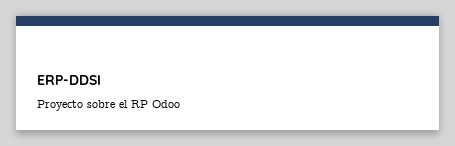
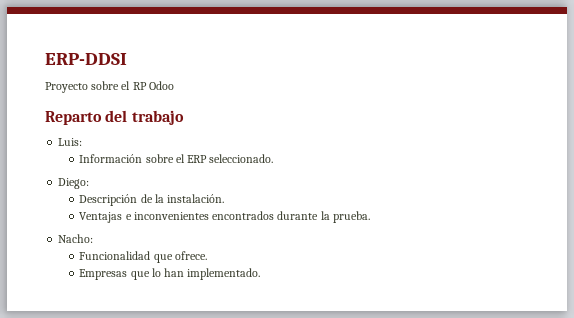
+ Reparto del trabajo
+ Luis:
+ Información sobre el ERP seleccionado.
+ Diego:
+ Descripción de la instalación.
+ Ventajas e inconvenientes encontrados durante la prueba.
+ Nacho:
+ Funcionalidad que ofrece.
+ Empresas que lo han implementado.

